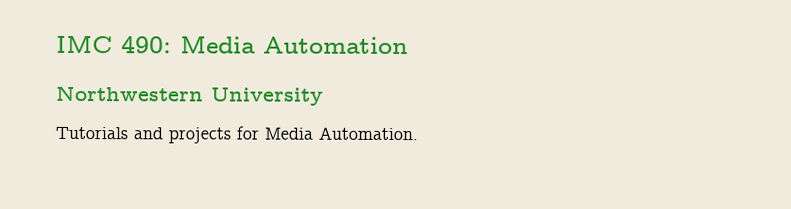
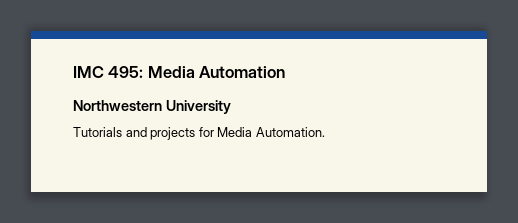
- IMC 490: Media Automation
+ IMC 495: Media Automation

